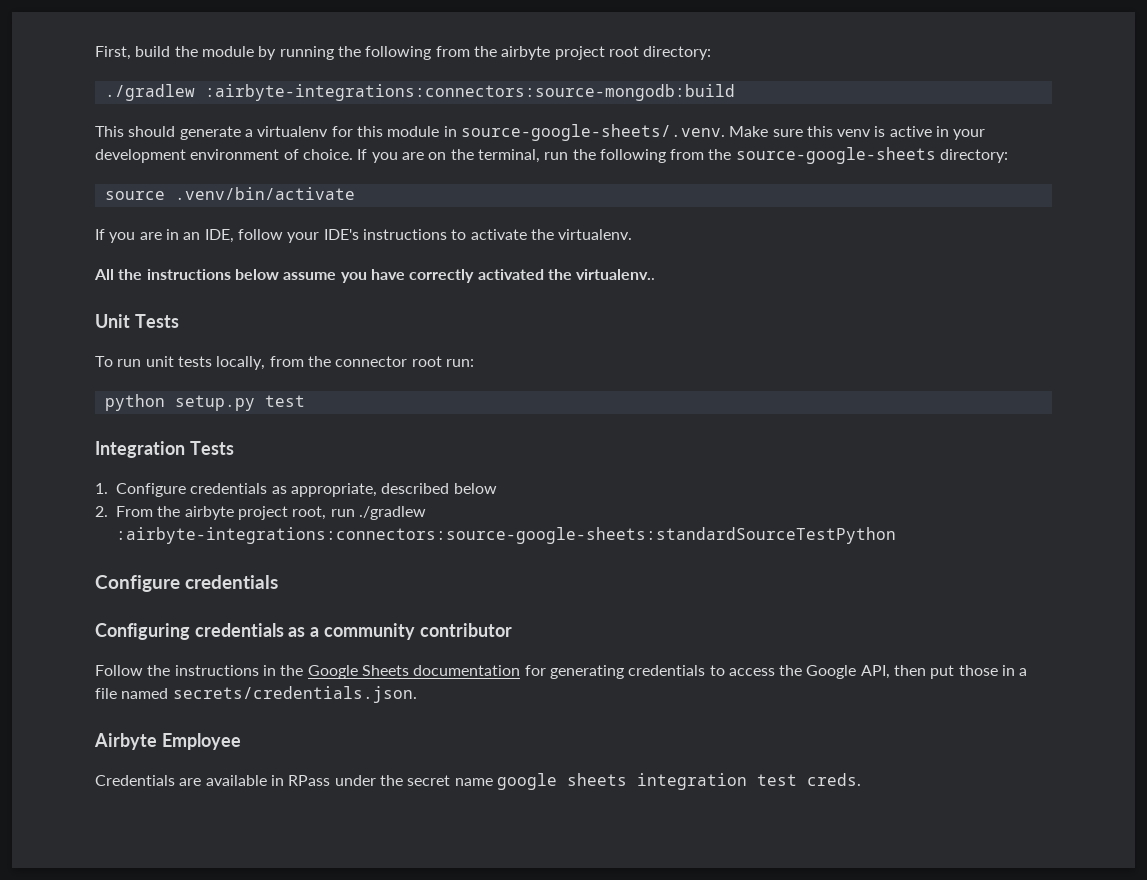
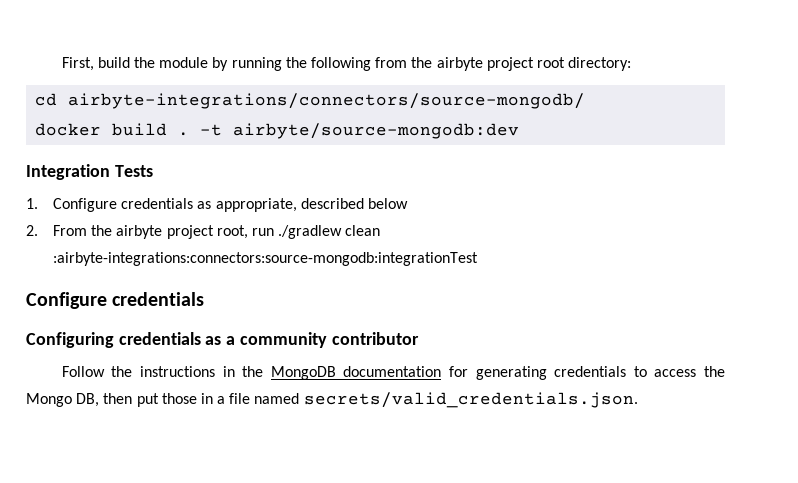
- ./gradlew :airbyte-integrations:connectors:source-mongodb:build
- This should generate a virtualenv for this module in source-google-sheets/.venv. Make sure this venv is active in your development environment of choice. If you are on the terminal, run the following from the source-google-sheets directory:
- source .venv/bin/activate
- If you are in an IDE, follow your IDE's instructions to activate the virtualenv.
- All the instructions below assume you have correctly activated the virtualenv..
- Unit Tests
- To run unit tests locally, from the connector root run:
- python setup.py test
+ cd airbyte-integrations/connectors/source-mongodb/
+ docker build . -t airbyte/source-mongodb:dev
- 2. From the airbyte project root, run ./gradlew :airbyte-integrations:connectors:source-google-sheets:standardSourceTestPython
+ 2. From the airbyte project root, run ./gradlew clean :airbyte-integrations:connectors:source-mongodb:integrationTest
- Follow the instructions in the Google Sheets documentation for generating credentials to access the Google API, then put those in a file named secrets/credentials.json.
- Airbyte Employee
- Credentials are available in RPass under the secret name google sheets integration test creds.
+ Follow the instructions in the MongoDB documentation for generating credentials to access the Mongo DB, then put those in a file named secrets/valid_credentials.json.

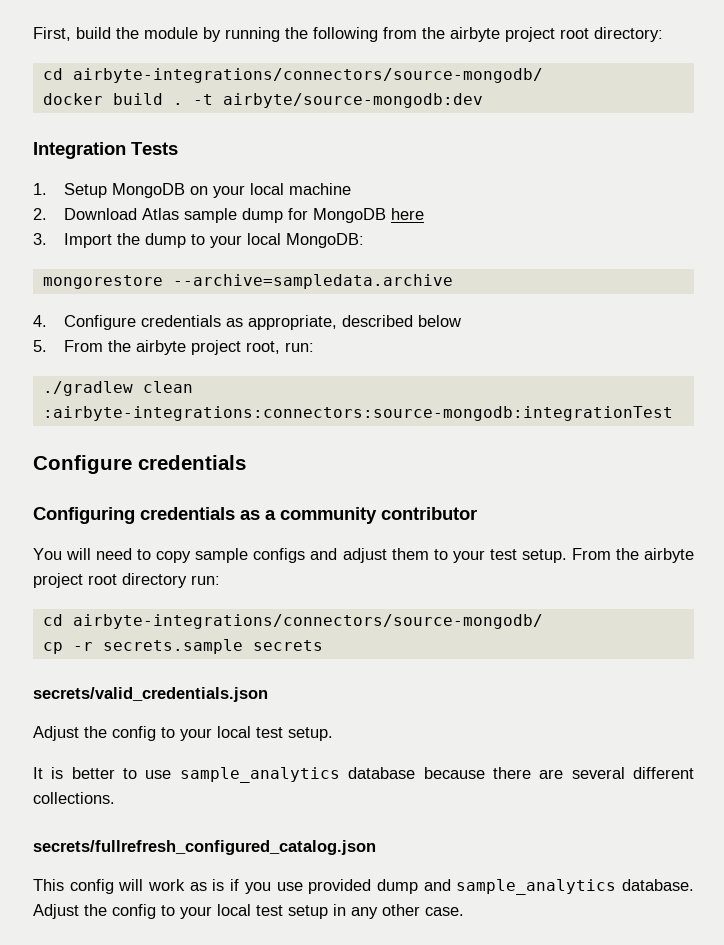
- 1. Configure credentials as appropriate, described below
+ 1. Setup MongoDB on your local machine
+ 2. Download Atlas sample dump for MongoDB here
+ 3. Import the dump to your local MongoDB:
+ mongorestore --archive=sampledata.archive
+ 4. Configure credentials as appropriate, described below
- 2. From the airbyte project root, run ./gradlew clean :airbyte-integrations:connectors:source-mongodb:integrationTest
+ 5. From the airbyte project root, run:
+ ./gradlew clean :airbyte-integrations:connectors:source-mongodb:integrationTest
- Follow the instructions in the MongoDB documentation for generating credentials to access the Mongo DB, then put those in a file named secrets/valid_credentials.json.
+ You will need to copy sample configs and adjust them to your test setup. From the airbyte project root directory run:
+ cd airbyte-integrations/connectors/source-mongodb/
+ cp -r secrets.sample secrets
+ secrets/valid_credentials.json
+ Adjust the config to your local test setup.
+ It is better to use sample_analytics database because there are several different collections.
+ secrets/fullrefresh_configured_catalog.json
+ This config will work as is if you use provided dump and sample_analytics database. Adjust the config to your local test setup in any other case.

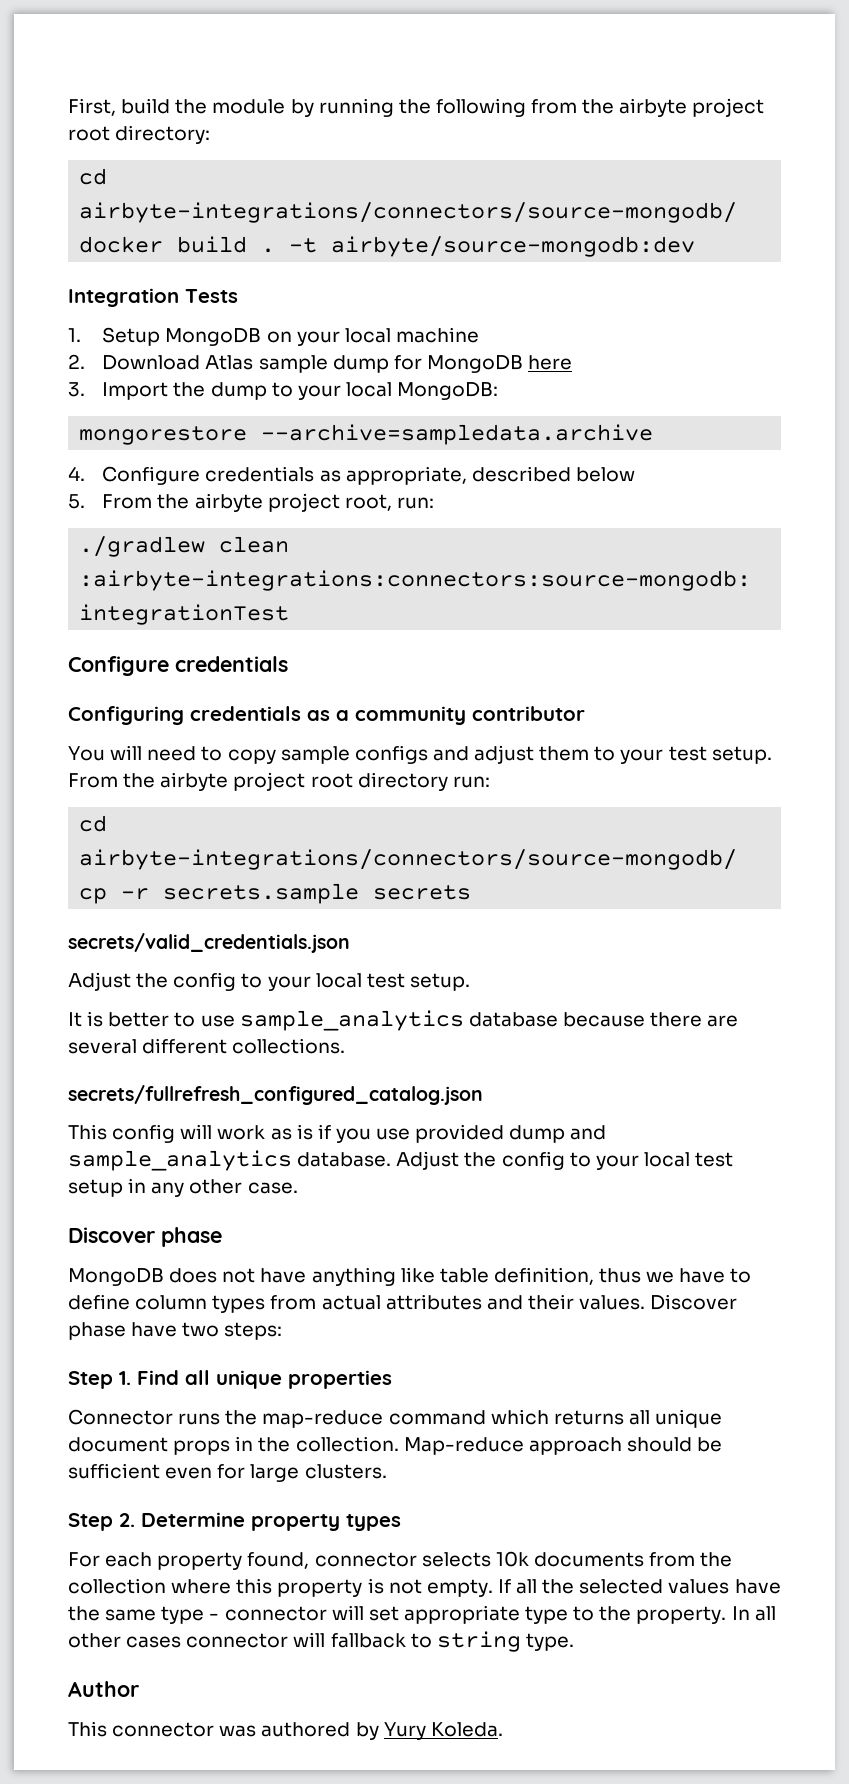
  Adjust the config to your local test setup in any other case.
+ Discover phase
+ MongoDB does not have anything like table definition, thus we have to define column types from actual attributes and their values. Discover phase have two steps:
+ Step 1. Find all unique properties
+ Connector runs the map-reduce command which returns all unique document props in the collection. Map-reduce approach should be sufficient even for large clusters.
+ Step 2. Determine property types
+ For each property found, connector selects 10k documents from the collection where this property is not empty. If all the selected values have the same type - connector will set appropriate type to the property. In all other cases connector will fallback to string type.
+ Author
+ This connector was authored by Yury Koleda.

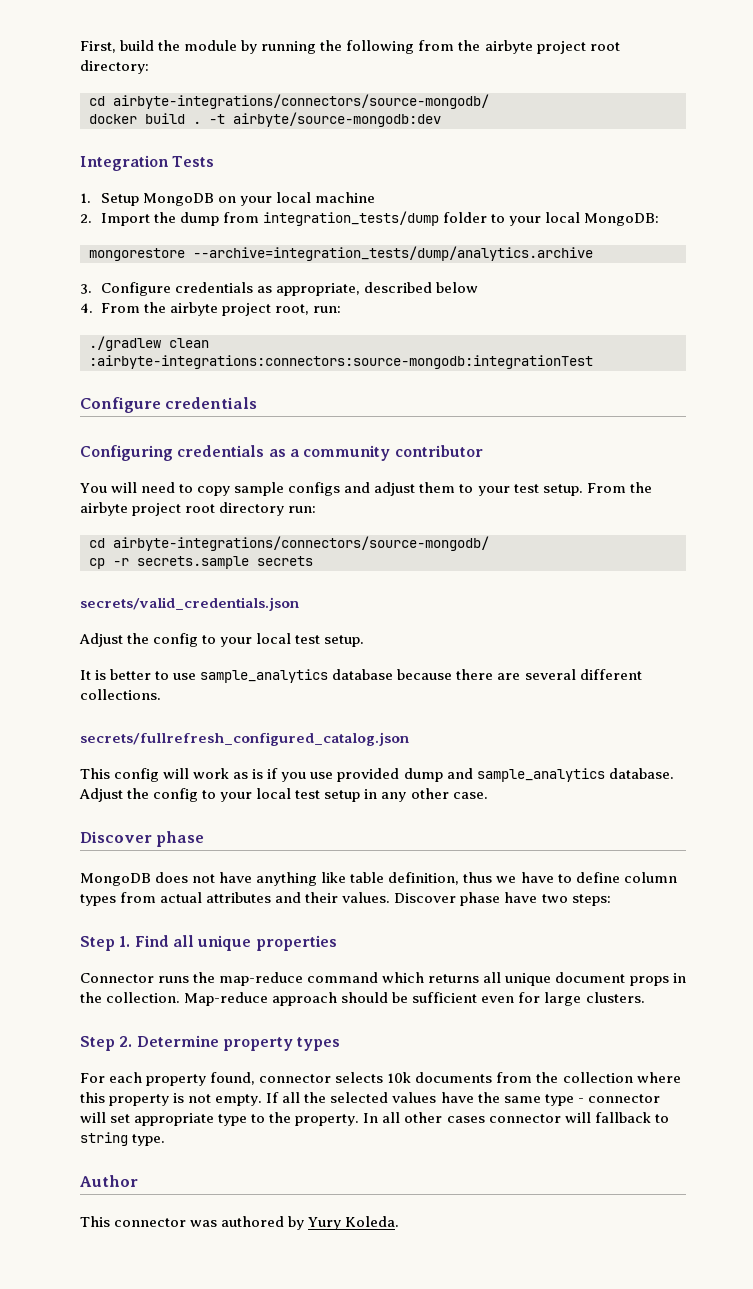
- 2. Download Atlas sample dump for MongoDB here
- 3. Import the dump to your local MongoDB:
+ 2. Import the dump from integration_tests/dump folder to your local MongoDB:
- mongorestore --archive=sampledata.archive
- 4. Configure credentials as appropriate, described below
+ mongorestore --archive=integration_tests/dump/analytics.archive
+ 3. Configure credentials as appropriate, described below
- 5. From the airbyte project root, run:
+ 4. From the airbyte project root, run:

